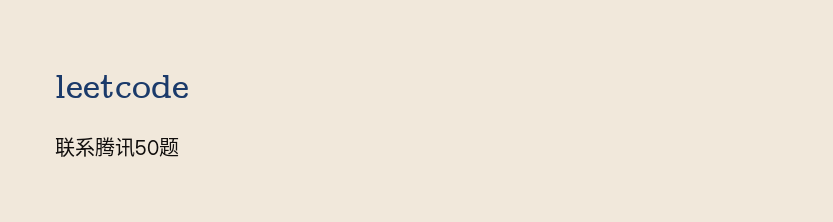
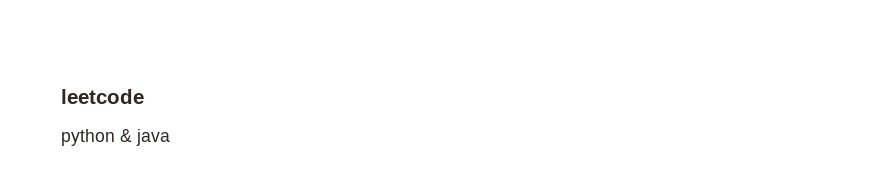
- 联系腾讯50题
+ python & java

